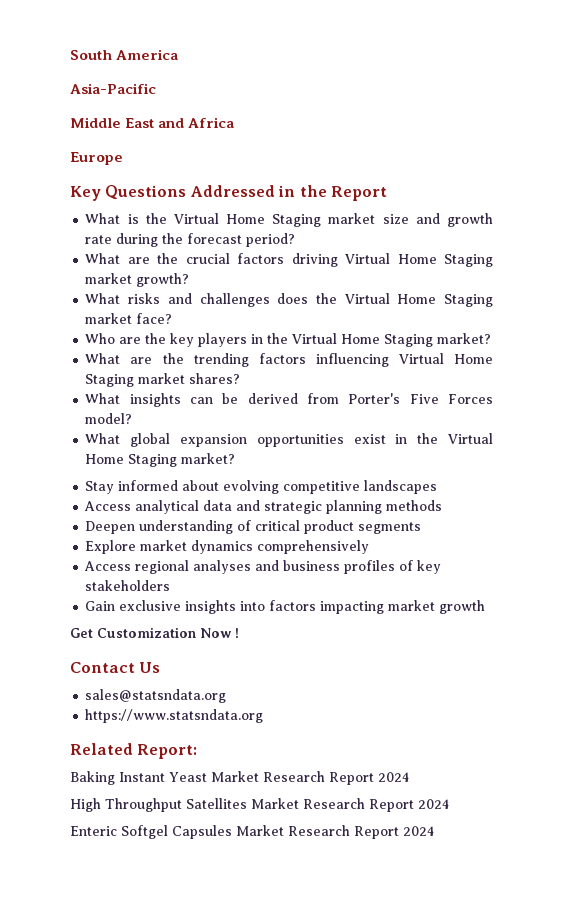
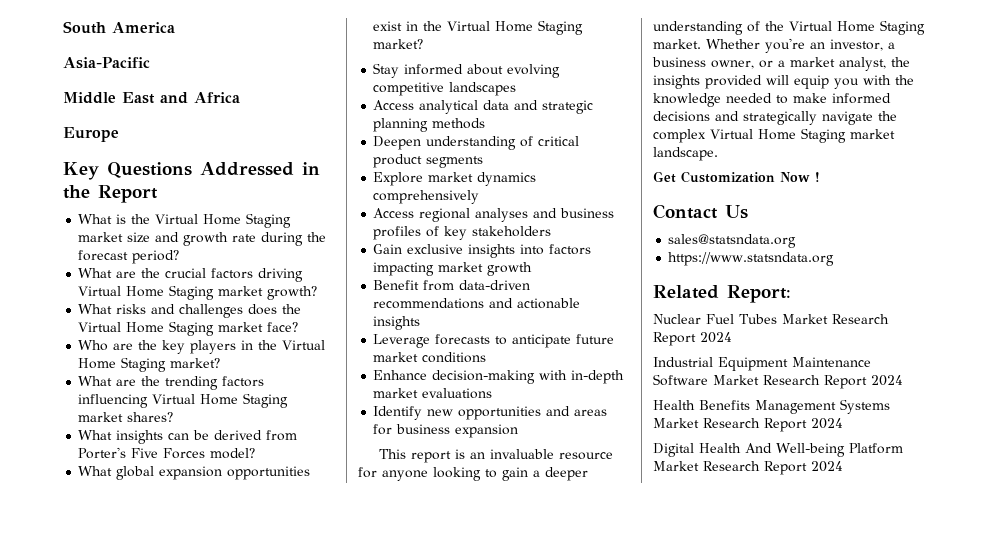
+ Benefit from data-driven recommendations and actionable insights
+ Leverage forecasts to anticipate future market conditions
+ Enhance decision-making with in-depth market evaluations
+ Identify new opportunities and areas for business expansion
+ This report is an invaluable resource for anyone looking to gain a deeper understanding of the Virtual Home Staging market. Whether you're an investor, a business owner, or a market analyst, the insights provided will equip you with the knowledge needed to make informed decisions and strategically navigate the complex Virtual Home Staging market landscape.
- Baking Instant Yeast Market Research Report 2024
- High Throughput Satellites Market Research Report 2024
- Enteric Softgel Capsules Market Research Report 2024
+ Nuclear Fuel Tubes Market Research Report 2024
+ Industrial Equipment Maintenance Software Market Research Report 2024
+ Health Benefits Management Systems Market Research Report 2024
+ Digital Health And Well-being Platform Market Research Report 2024

